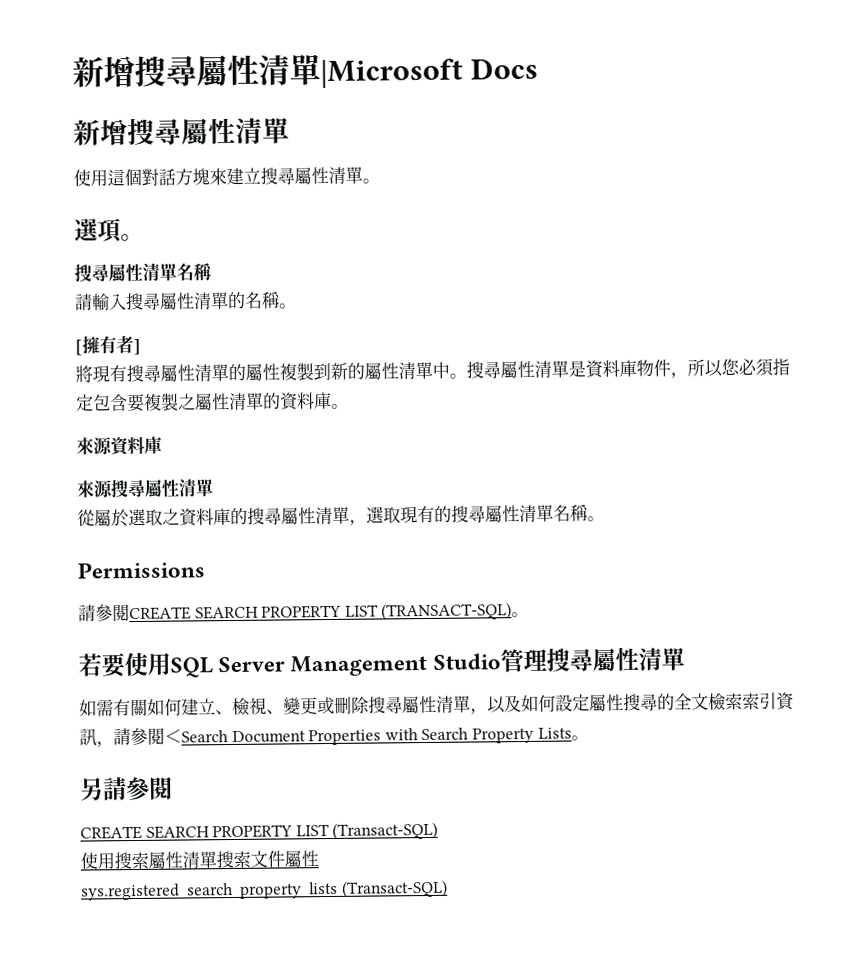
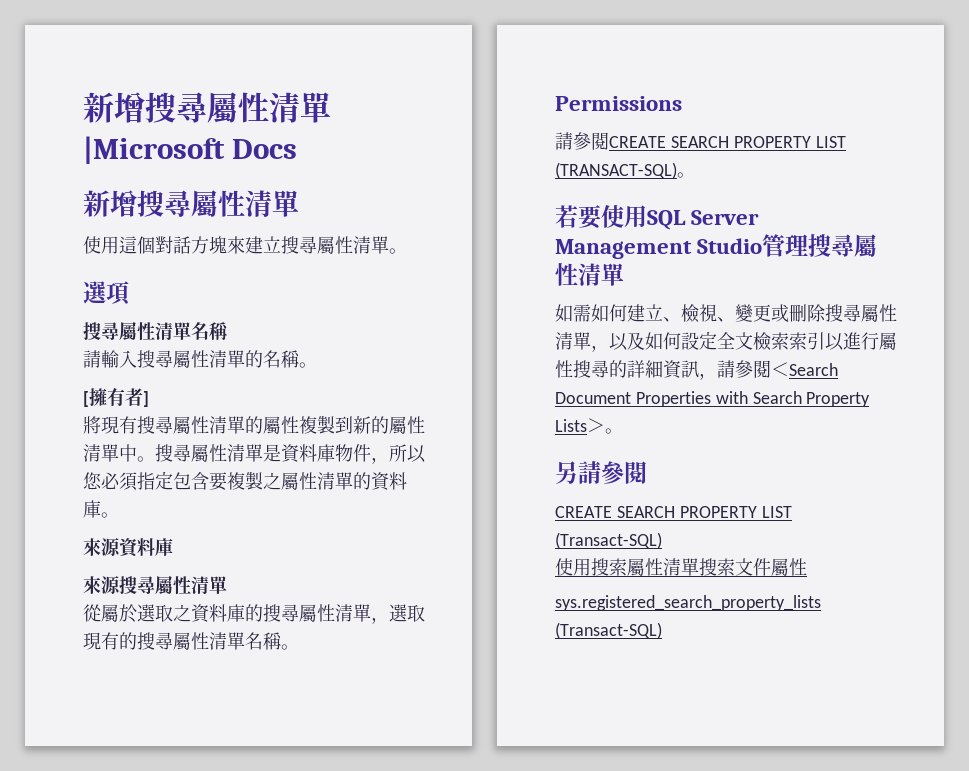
- 選項。
+ 選項
- 如需有關如何建立、檢視、變更或刪除搜尋屬性清單，以及如何設定屬性搜尋的全文檢索索引資訊，請參閱＜Search Document Properties with Search Property Lists。
+ 如需如何建立、檢視、變更或刪除搜尋屬性清單，以及如何設定全文檢索索引以進行屬性搜尋的詳細資訊，請參閱＜Search Document Properties with Search Property Lists＞。

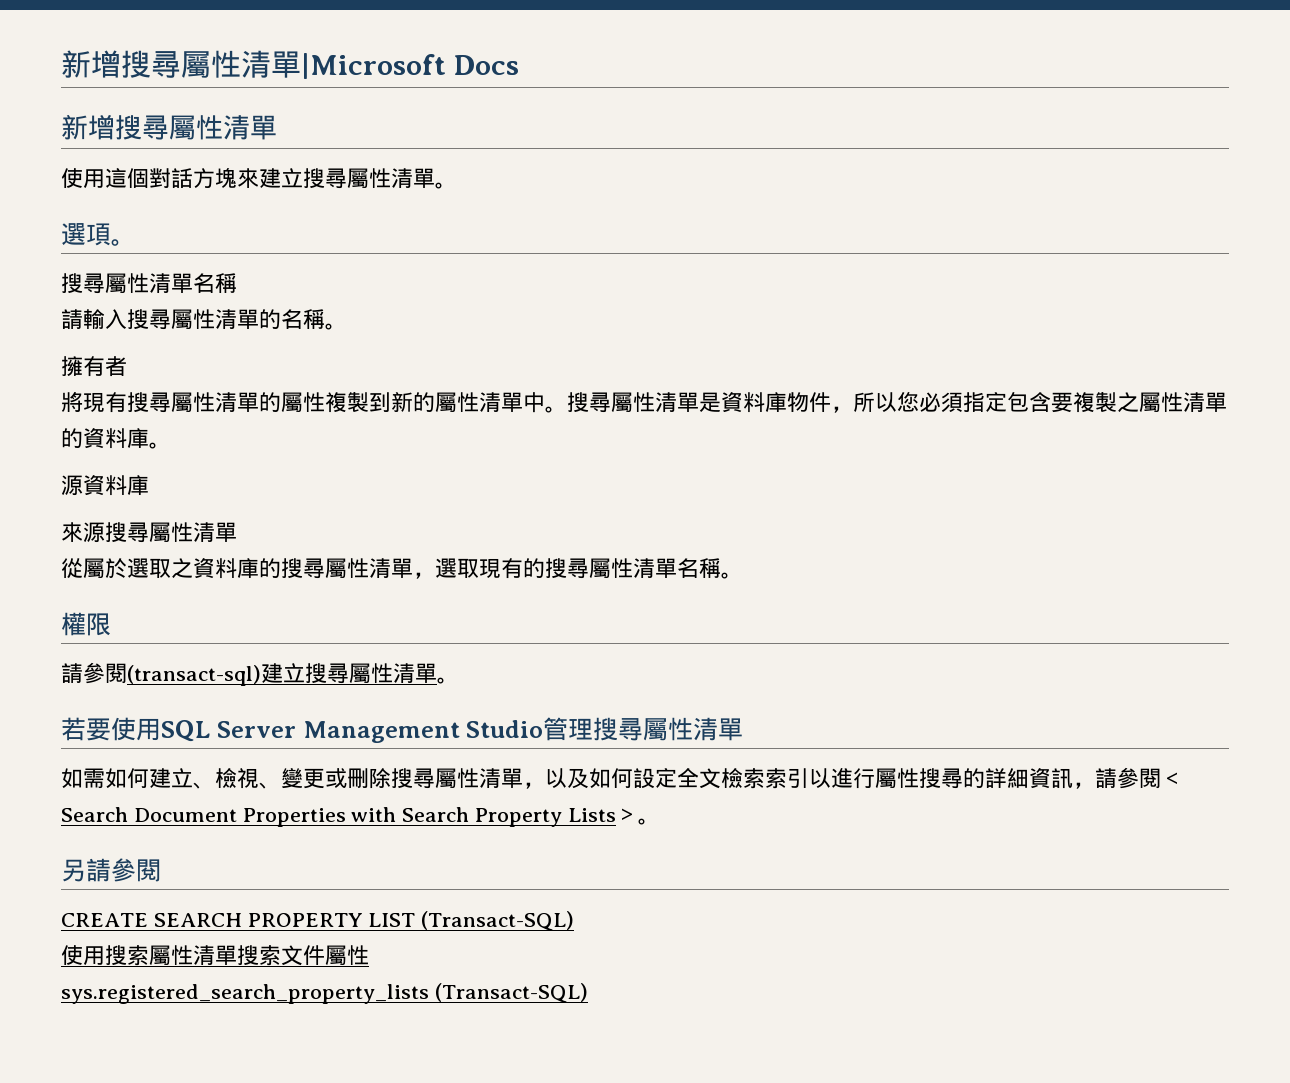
- 選項
+ 選項。
- [擁有者]
+ 擁有者
- 來源資料庫
+ 源資料庫
- Permissions
- 請參閱CREATE SEARCH PROPERTY LIST (TRANSACT-SQL)。
+ 權限
+ 請參閱(transact-sql)建立搜尋屬性清單。

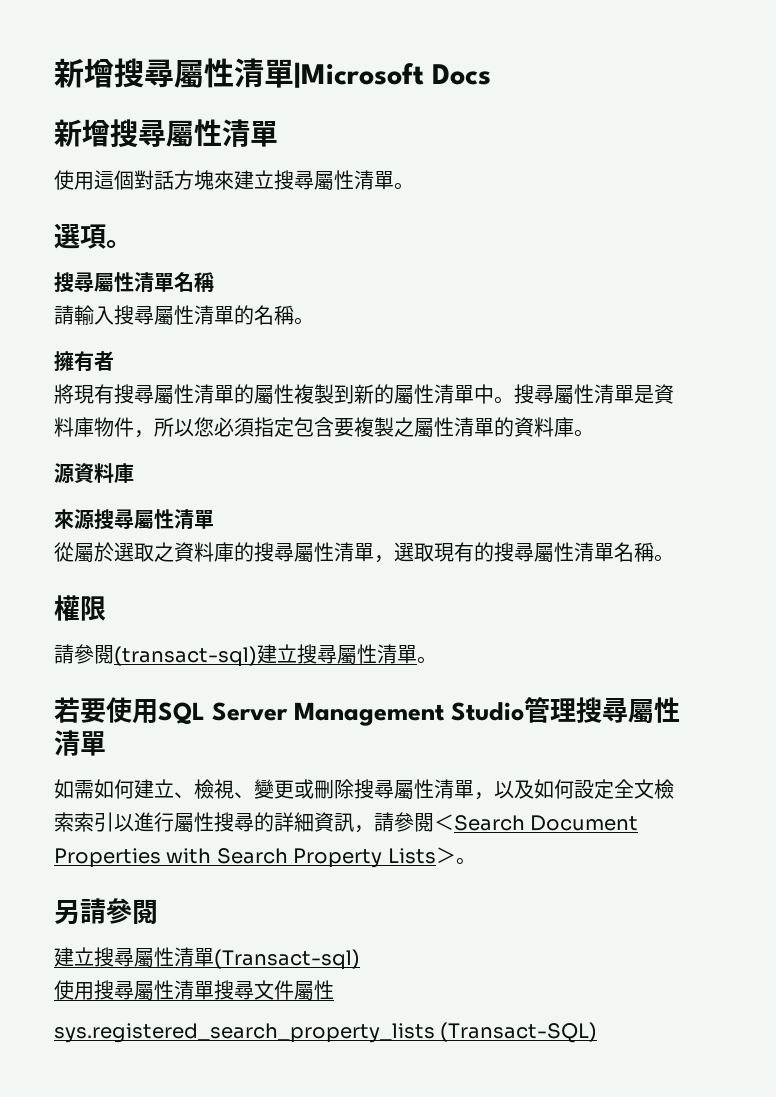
- CREATE SEARCH PROPERTY LIST (Transact-SQL)
+ 建立搜尋屬性清單(Transact-sql)
- 使用搜索屬性清單搜索文件屬性
+ 使用搜尋屬性清單搜尋文件屬性

